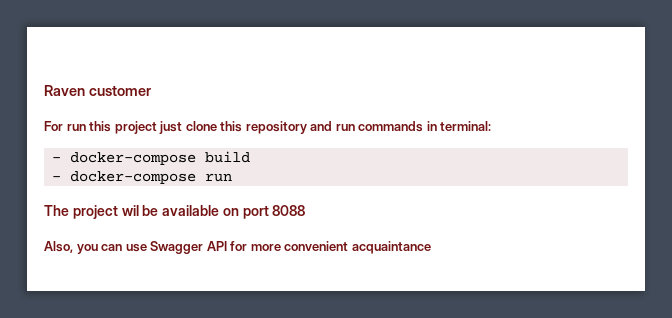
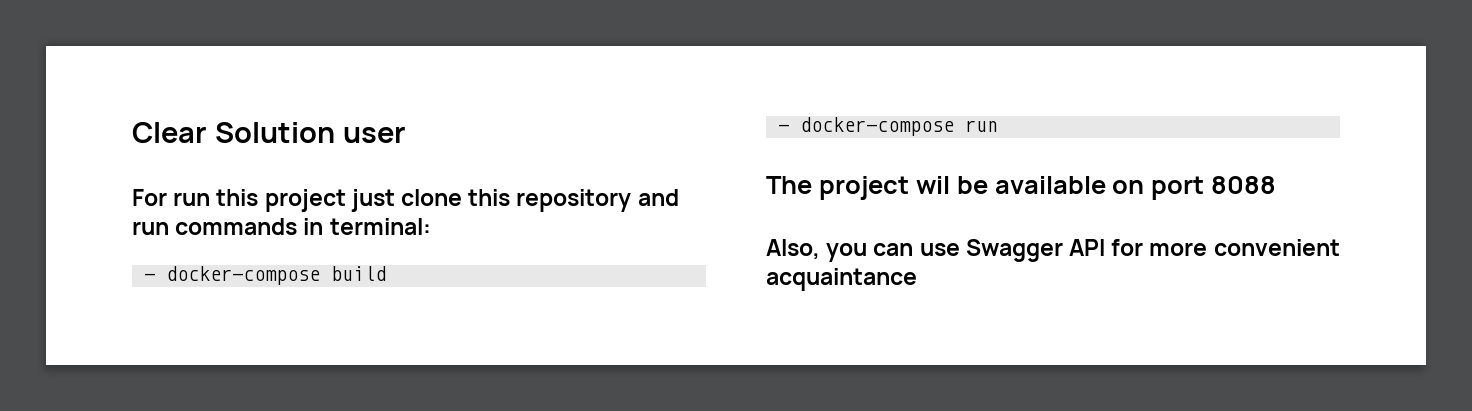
- Raven customer
+ Clear Solution user

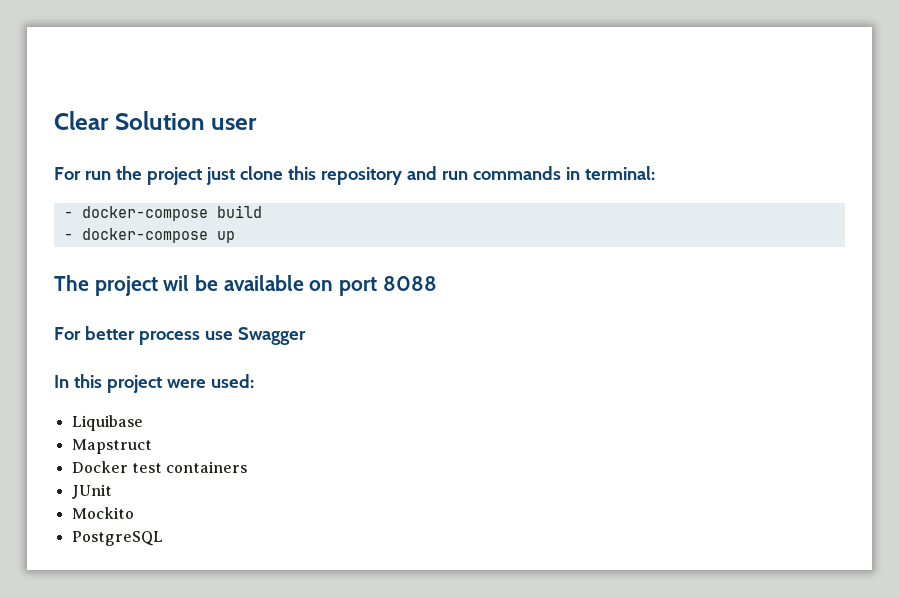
- For run this project just clone this repository and run commands in terminal:
+ For run the project just clone this repository and run commands in terminal:
- - docker-compose run
+ - docker-compose up
- Also, you can use Swagger API for more convenient acquaintance
+ For better process use Swagger
+ In this project were used:
+ Liquibase
+ Mapstruct
+ Docker test containers
+ JUnit
+ Mockito
+ PostgreSQL

